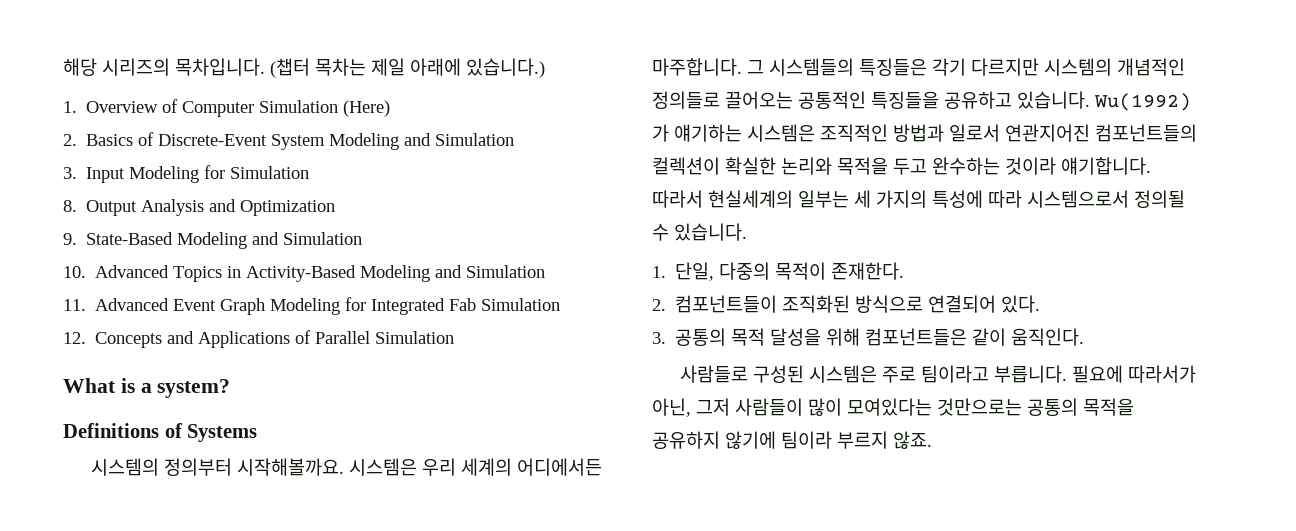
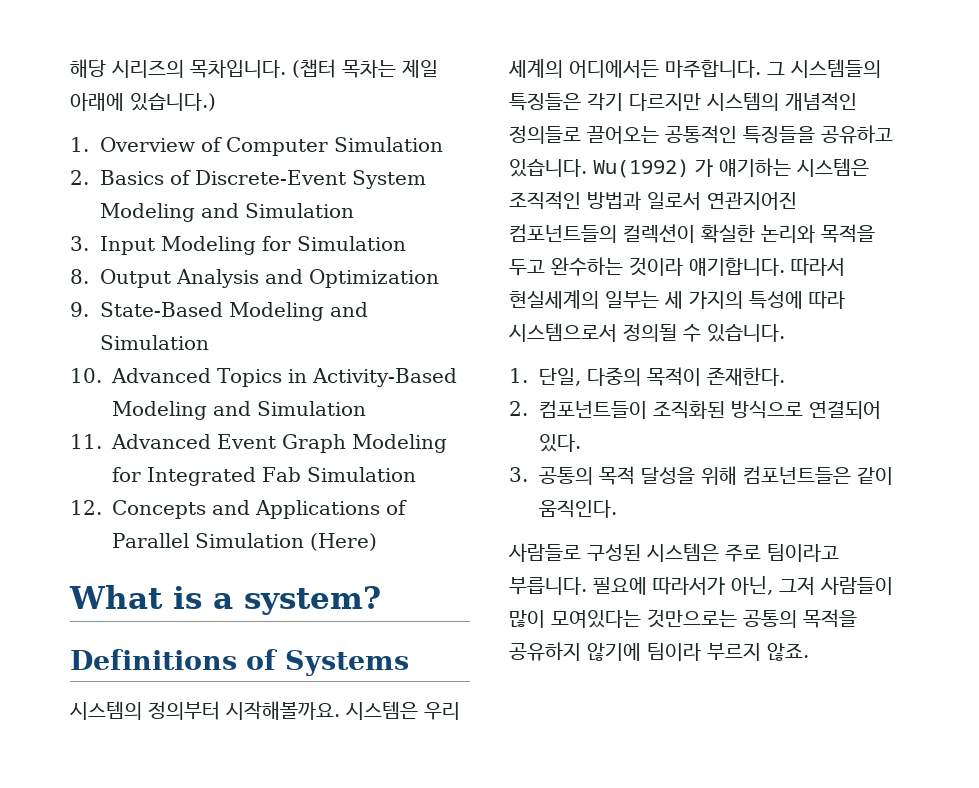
- 1. Overview of Computer Simulation (Here)
+ 1. Overview of Computer Simulation
- 12. Concepts and Applications of Parallel Simulation
+ 12. Concepts and Applications of Parallel Simulation (Here)

